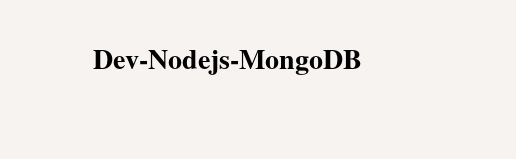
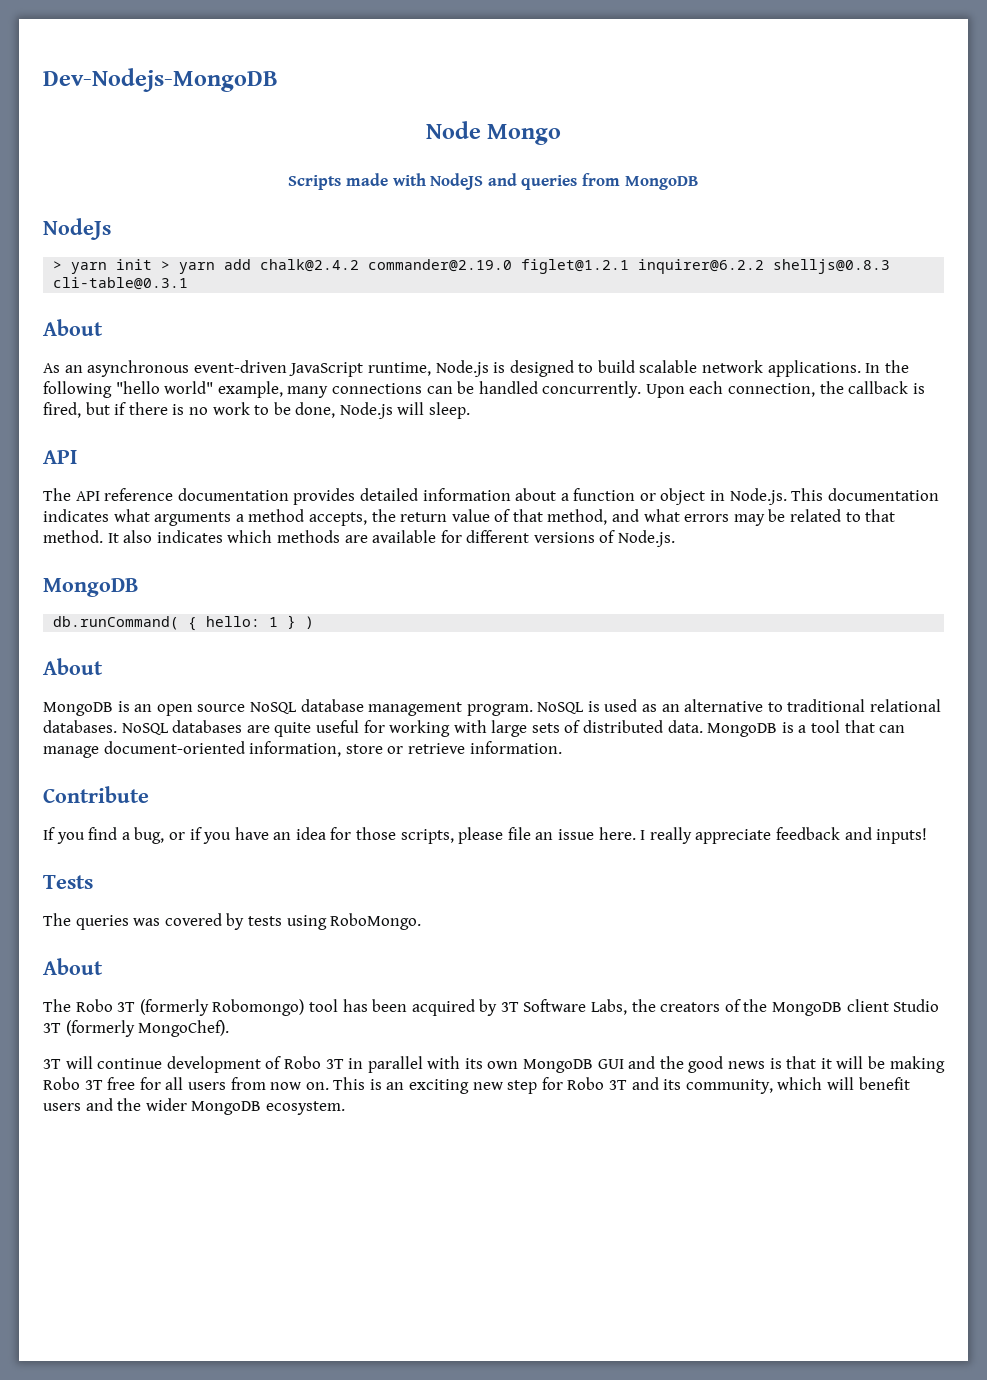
+ Node Mongo
+ Scripts made with NodeJS and queries from MongoDB
+ NodeJs
+ > yarn init > yarn add chalk@2.4.2 commander@2.19.0 figlet@1.2.1 inquirer@6.2.2 shelljs@0.8.3 cli-table@0.3.1
+ About
+ As an asynchronous event-driven JavaScript runtime, Node.js is designed to build scalable network applications. In the following "hello world" example, many connections can be handled concurrently. Upon each connection, the callback is fired, but if there is no work to be done, Node.js will sleep.
+ API
+ The API reference documentation provides detailed information about a function or object in Node.js. This documentation indicates what arguments a method accepts, the return value of that method, and what errors may be related to that method. It also indicates which methods are available for different versions of Node.js.
+ MongoDB
+ db.runCommand( { hello: 1 } )
+ About
+ MongoDB is an open source NoSQL database management program. NoSQL is used as an alternative to traditional relational databases. NoSQL databases are quite useful for working with large sets of distributed data. MongoDB is a tool that can manage document-oriented information, store or retrieve information.
+ Contribute
+ If you find a bug, or if you have an idea for those scripts, please file an issue here. I really appreciate feedback and inputs!
+ Tests
+ The queries was covered by tests using RoboMongo.
+ About
+ The Robo 3T (formerly Robomongo) tool has been acquired by 3T Software Labs, the creators of the MongoDB client Studio 3T (formerly MongoChef).
+ 3T will continue development of Robo 3T in parallel with its own MongoDB GUI and the good news is that it will be making Robo 3T free for all users from now on. This is an exciting new step for Robo 3T and its community, which will benefit users and the wider MongoDB ecosystem.

